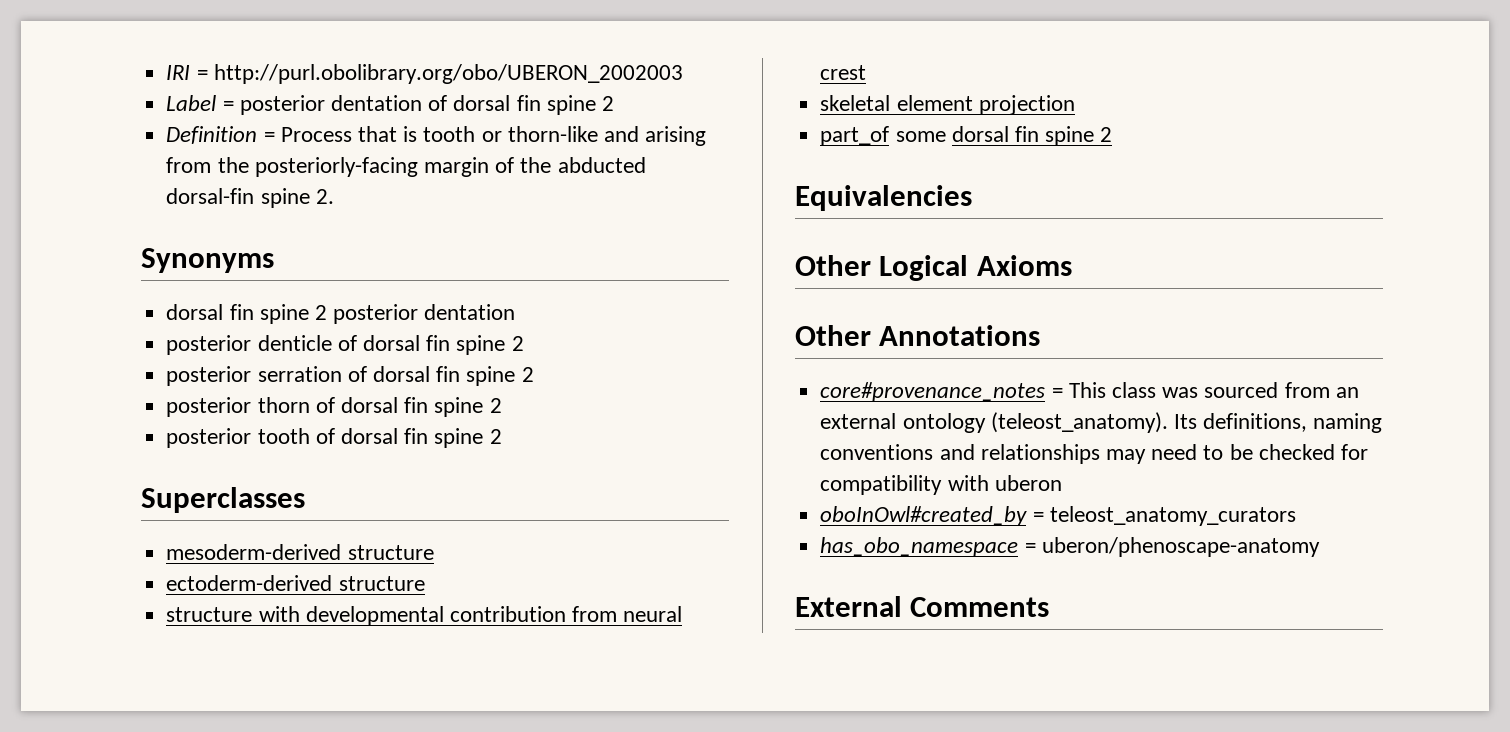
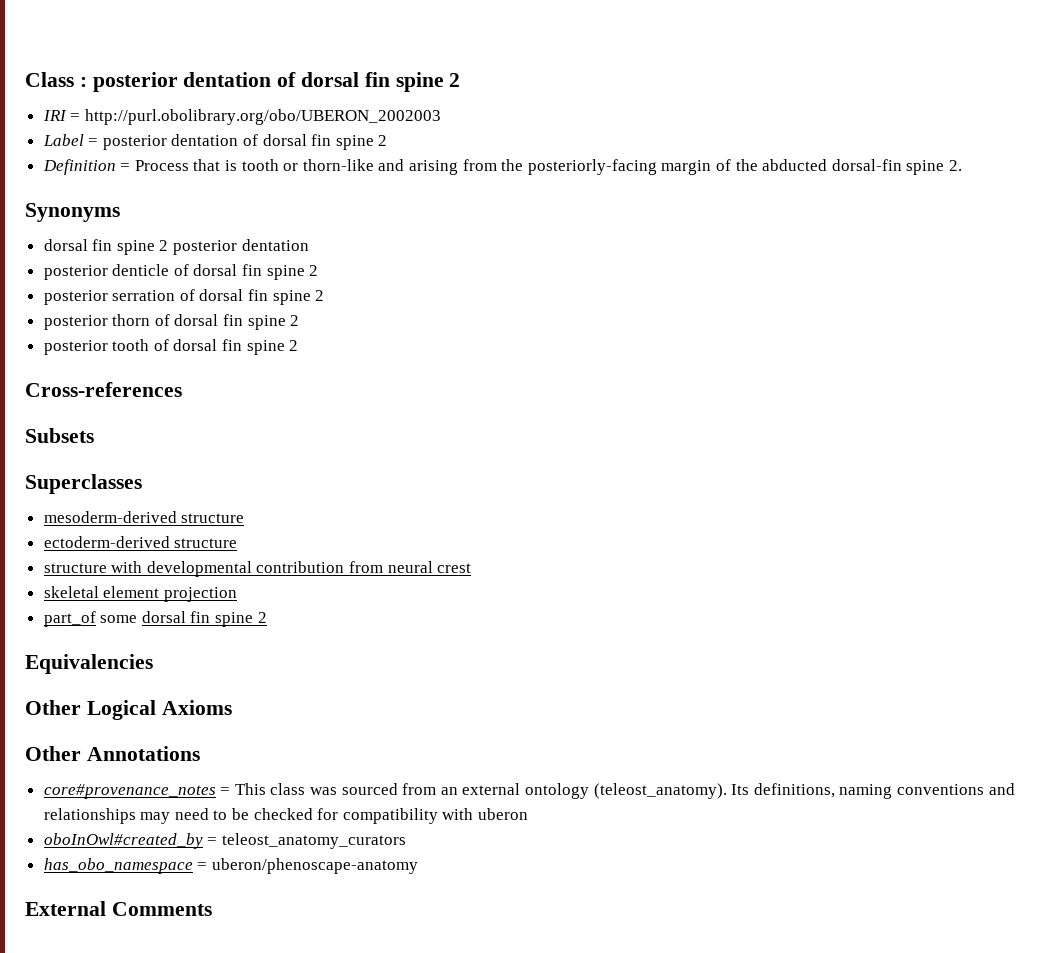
+ Class : posterior dentation of dorsal fin spine 2
+ Cross-references
+ Subsets

